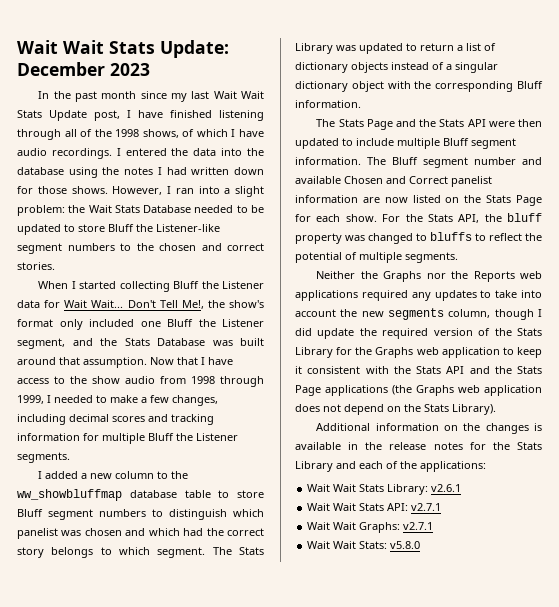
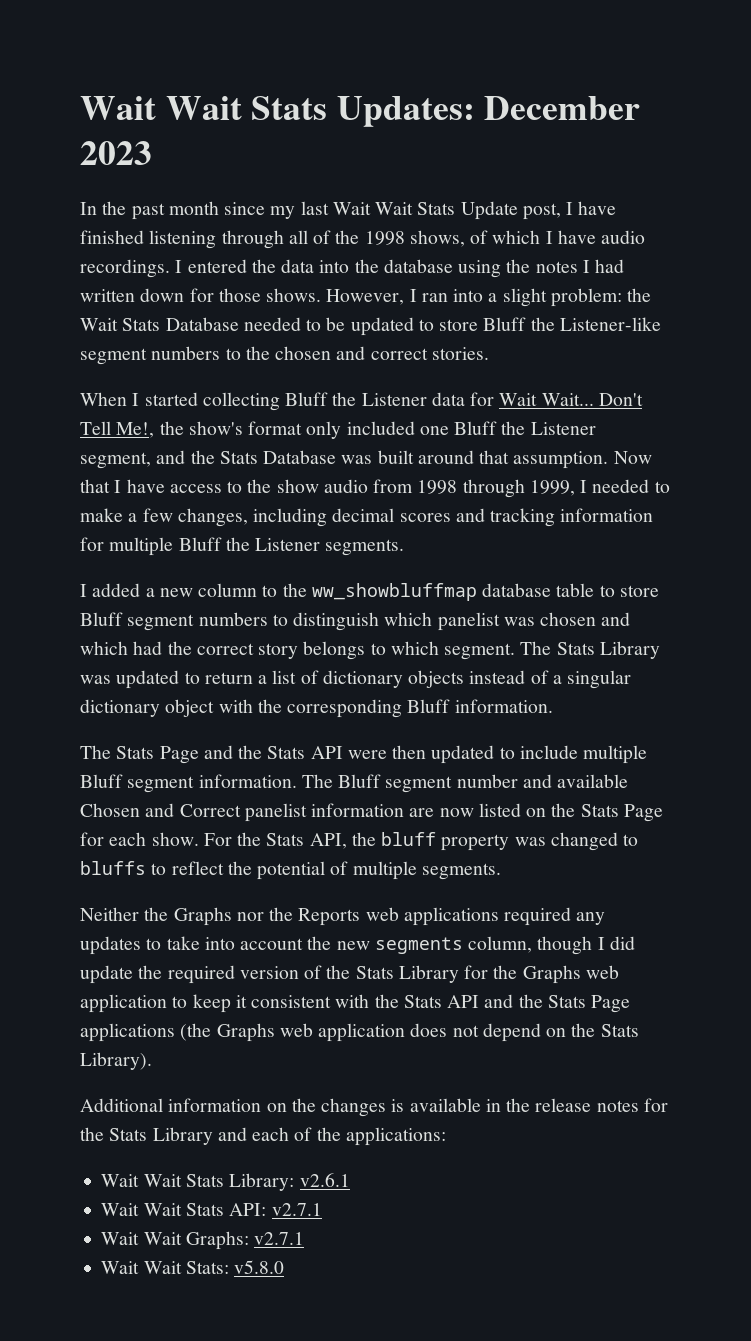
- Wait Wait Stats Update: December 2023
+ Wait Wait Stats Updates: December 2023

